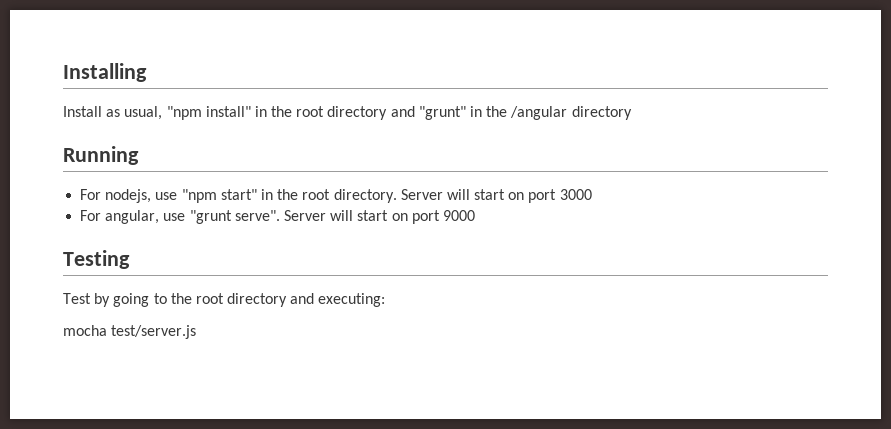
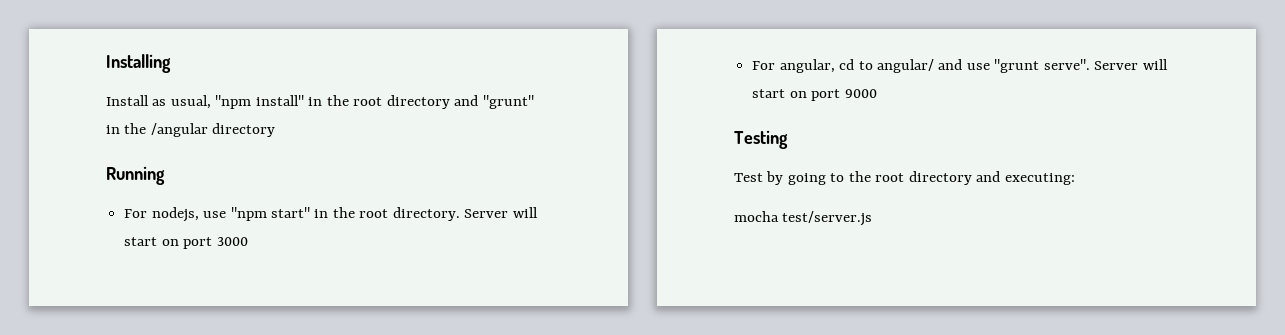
- For angular, use "grunt serve".
+ For angular, cd to angular/ and use "grunt serve".

